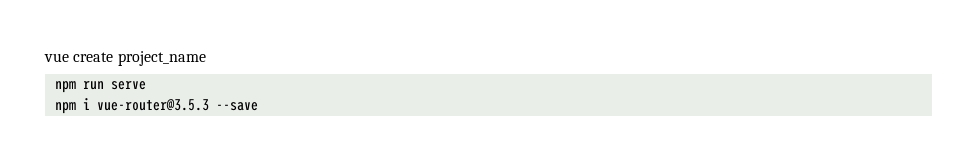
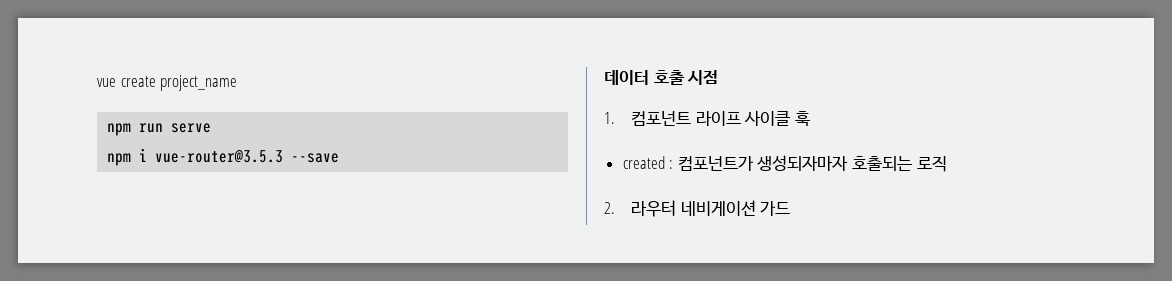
+ 데이터 호출 시점
+ 1. 컴포넌트 라이프 사이클 훅
+ created : 컴포넌트가 생성되자마자 호출되는 로직
+ 2. 라우터 네비게이션 가드

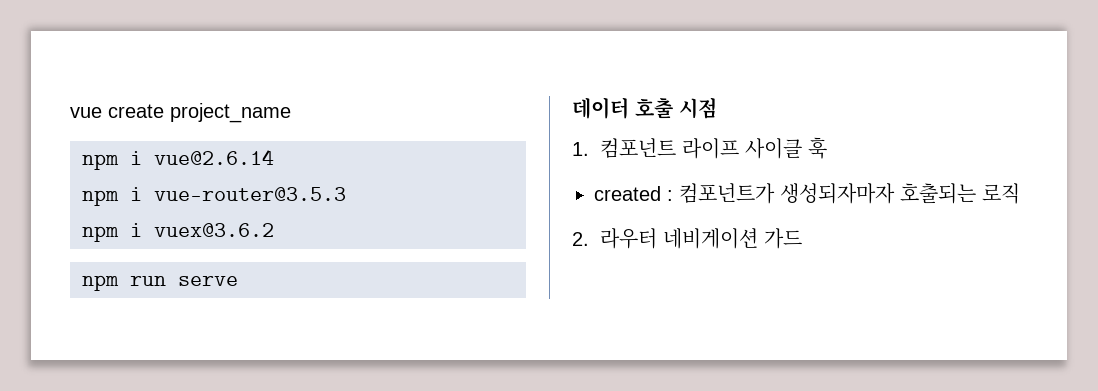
- npm run serve
+ npm i vue@2.6.14
- npm i vue-router@3.5.3 --save
+ npm i vue-router@3.5.3
+ npm i vuex@3.6.2
+ npm run serve

